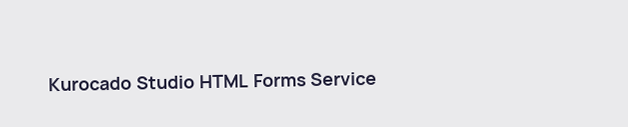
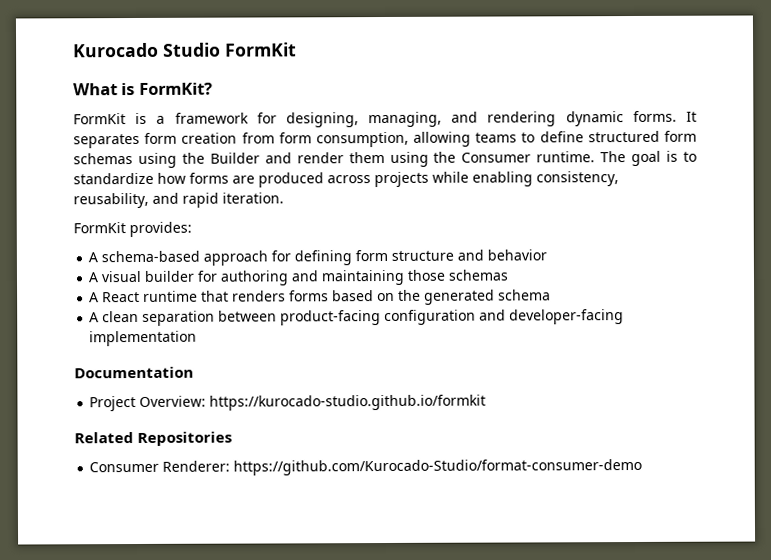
- Kurocado Studio HTML Forms Service
+ Kurocado Studio FormKit
+ What is FormKit?
+ FormKit is a framework for designing, managing, and rendering dynamic forms. It separates form creation from form consumption, allowing teams to define structured form schemas using the Builder and render them using the Consumer runtime. The goal is to standardize how forms are produced across projects while enabling consistency, reusability, and rapid iteration.
+ FormKit provides:
+ A schema-based approach for defining form structure and behavior
+ A visual builder for authoring and maintaining those schemas
+ A React runtime that renders forms based on the generated schema
+ A clean separation between product-facing configuration and developer-facing implementation
+ Documentation
+ Project Overview: https://kurocado-studio.github.io/formkit
+ Related Repositories
+ Consumer Renderer: https://github.com/Kurocado-Studio/format-consumer-demo

